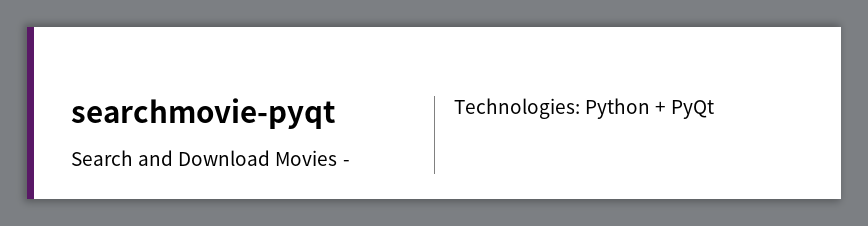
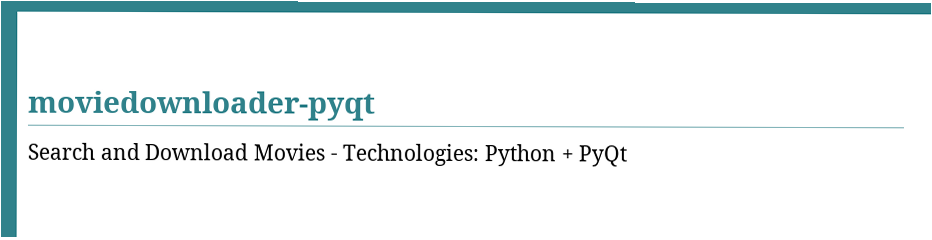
- searchmovie-pyqt
+ moviedownloader-pyqt

